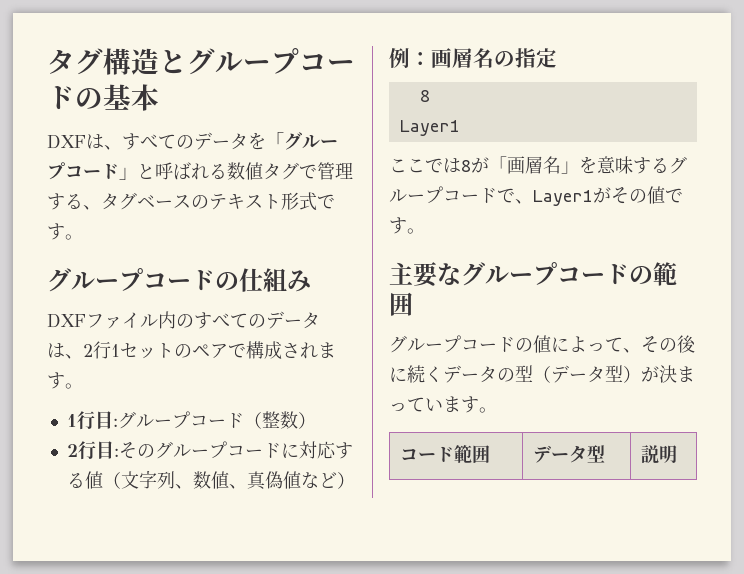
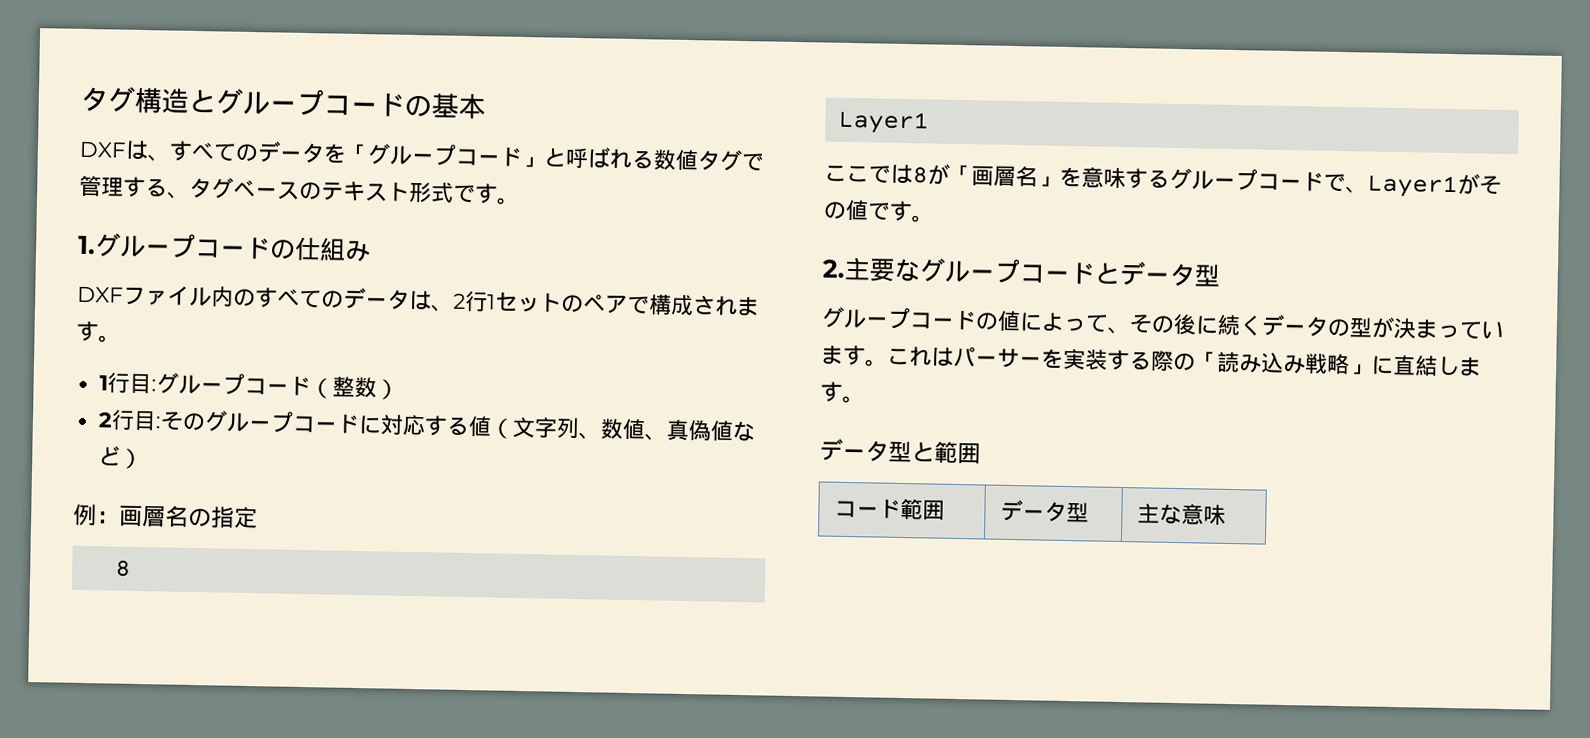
- グループコードの仕組み
+ 1.グループコードの仕組み
- 主要なグループコードの範囲
+ 2.主要なグループコードとデータ型
- グループコードの値によって、その後に続くデータの型（データ型）が決まっています。
+ グループコードの値によって、その後に続くデータの型が決まっています。これはパーサーを実装する際の「読み込み戦略」に直結します。
+ データ型と範囲
- コード範囲 | データ型 | 説明
+ コード範囲 | データ型 | 主な意味

